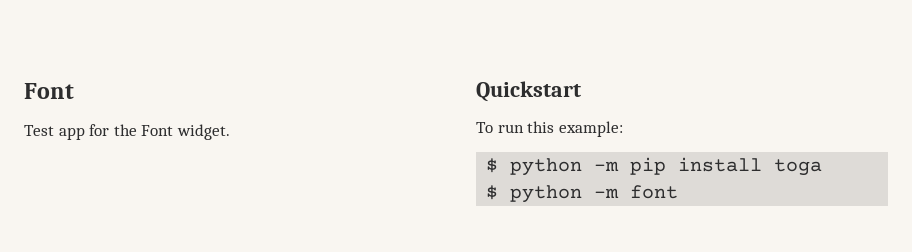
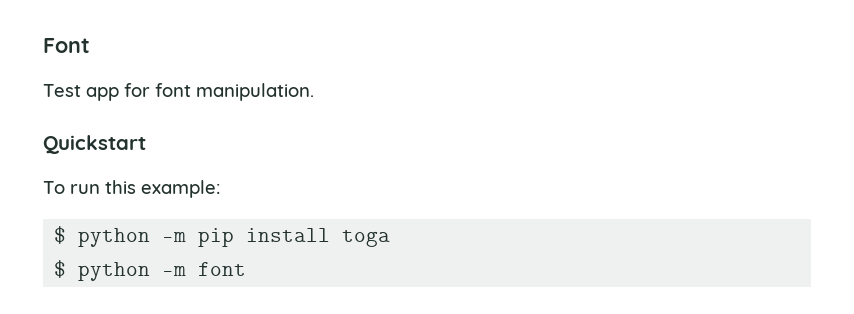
- Test app for the Font widget.
+ Test app for font manipulation.

